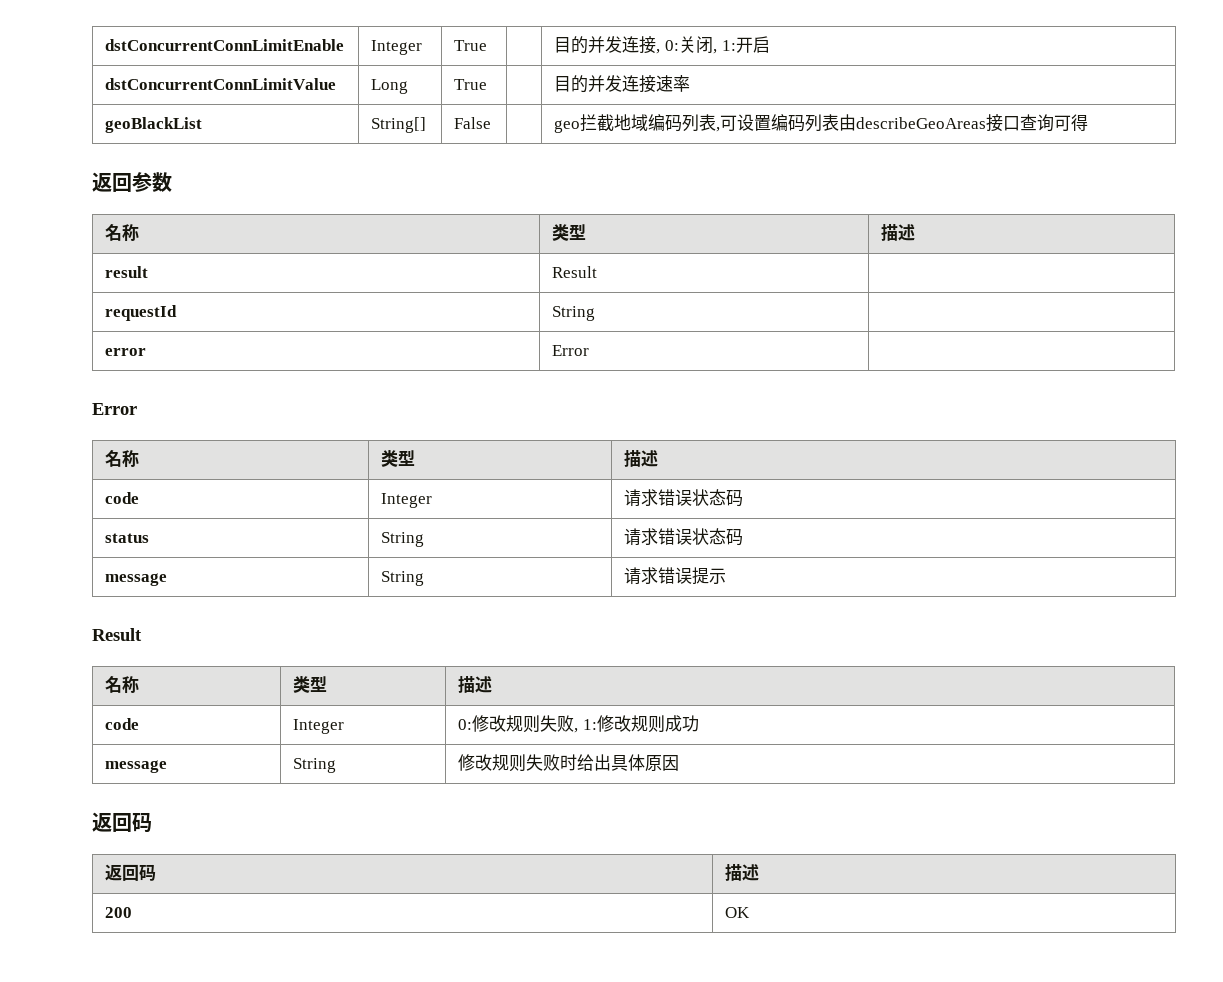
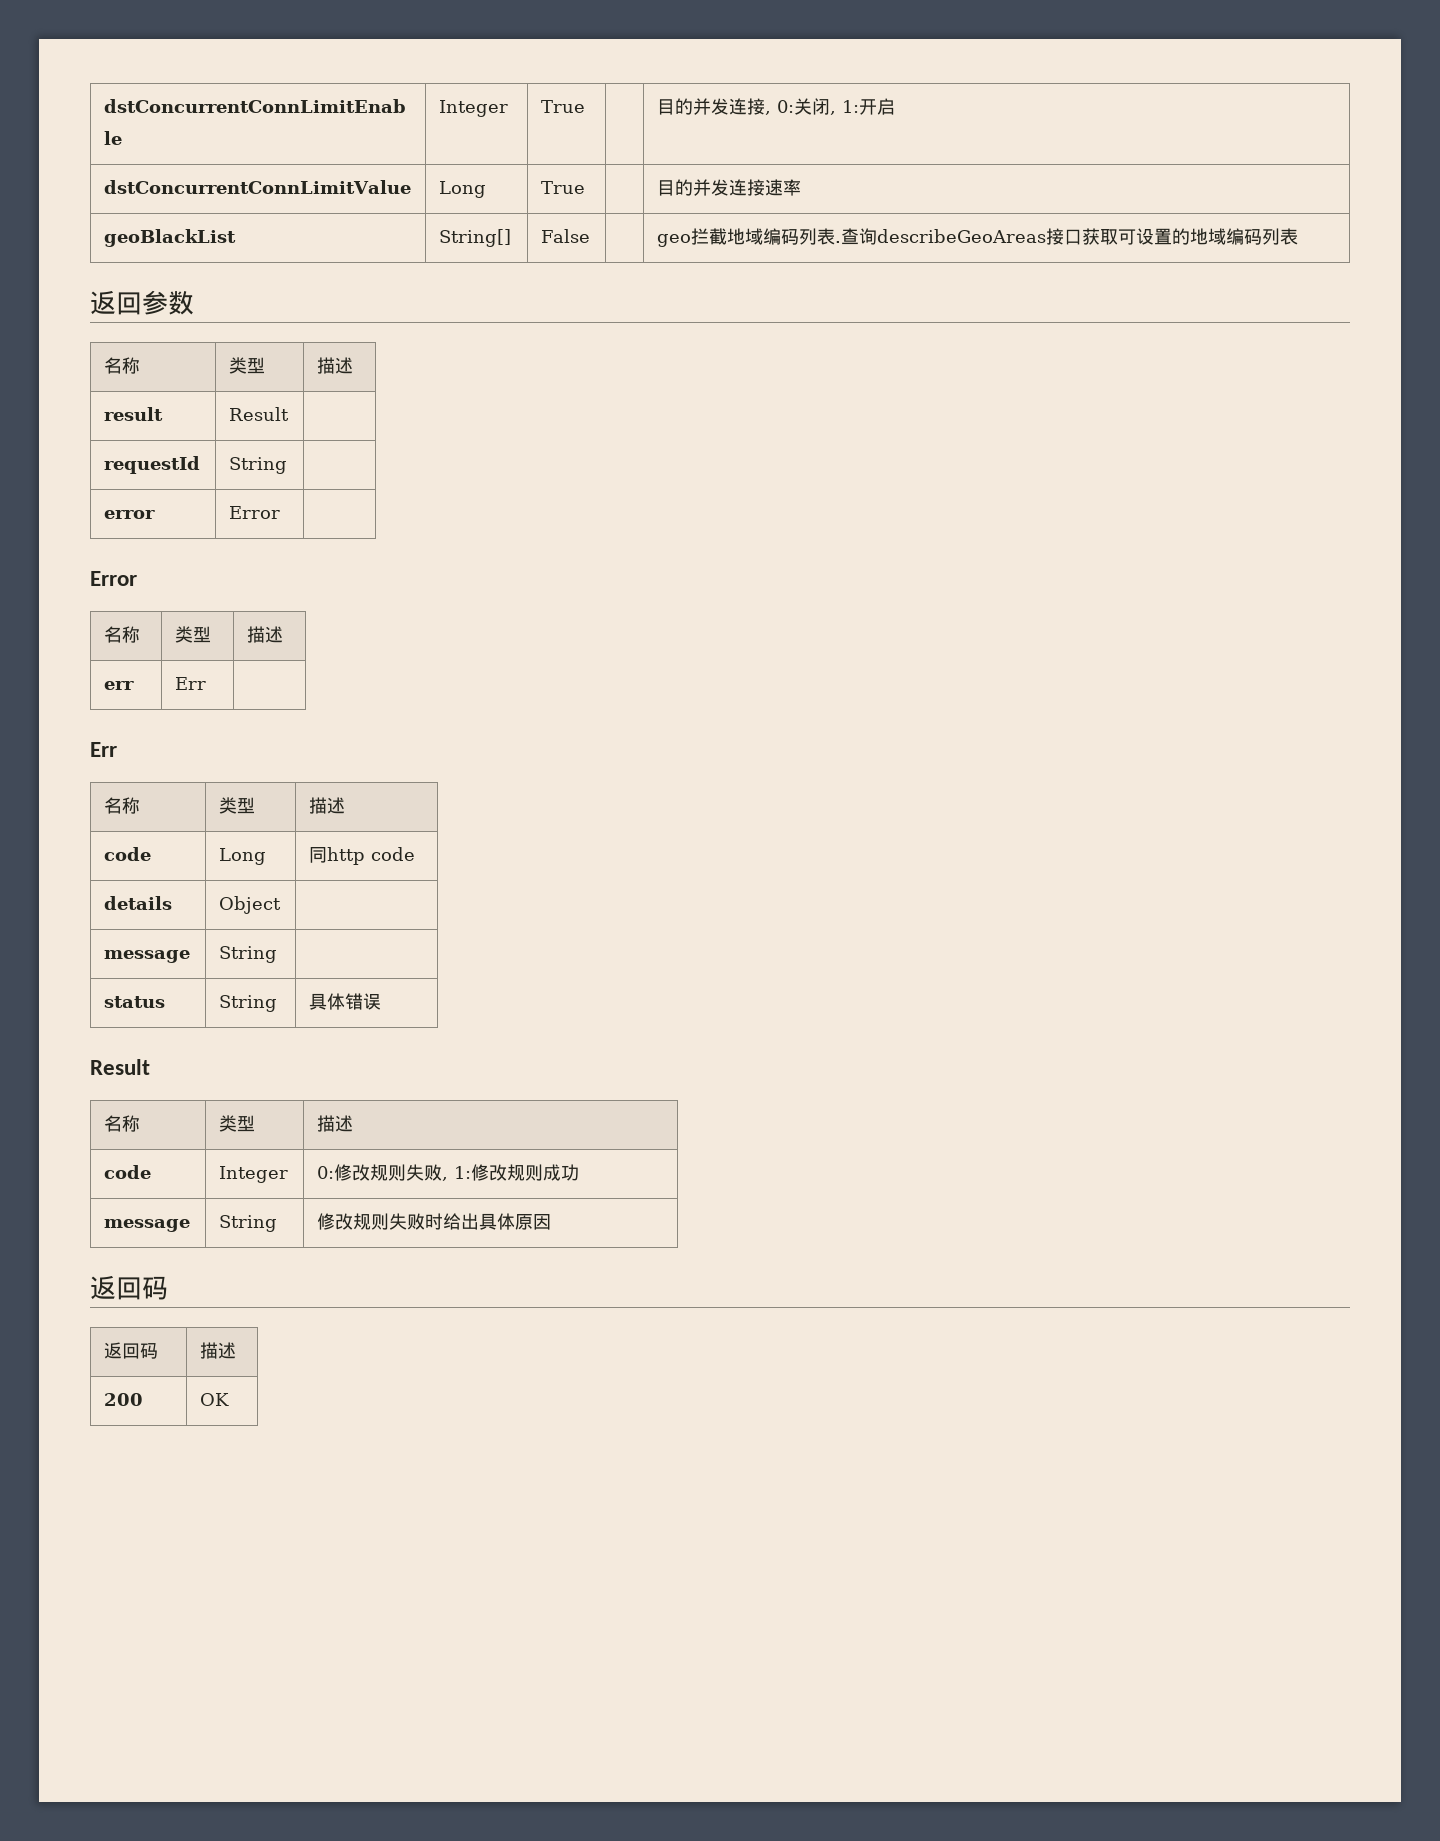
- geoBlackList | String[] | False | | geo拦截地域编码列表,可设置编码列表由describeGeoAreas接口查询可得
+ geoBlackList | String[] | False | | geo拦截地域编码列表.查询describeGeoAreas接口获取可设置的地域编码列表
- code | Integer | 请求错误状态码
+ err | Err |
+ Err
+ 名称 | 类型 | 描述
+ code | Long | 同http code
+ details | Object |
+ message | String |
- status | String | 请求错误状态码
- message | String | 请求错误提示
+ status | String | 具体错误

